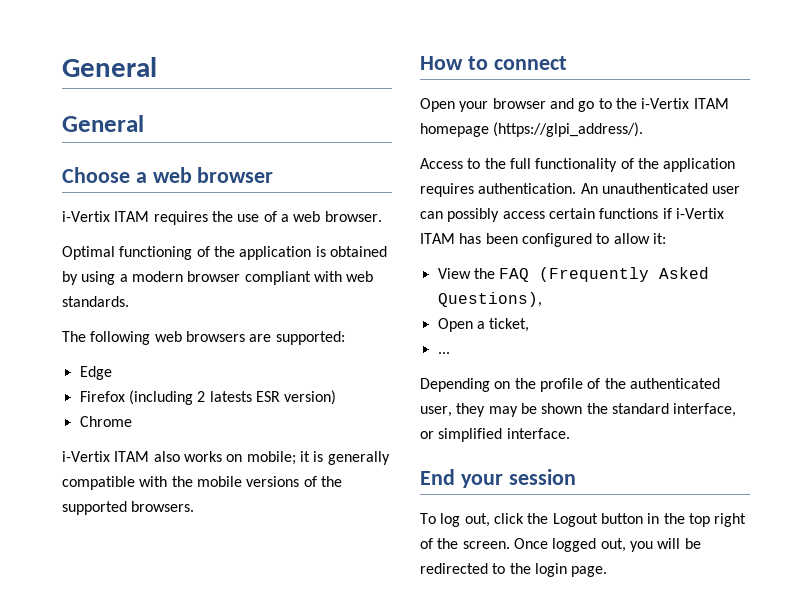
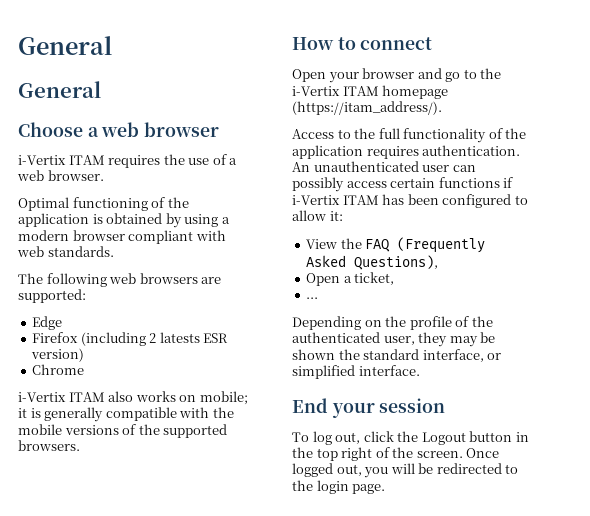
- Open your browser and go to the i-Vertix ITAM homepage (https://glpi_address/).
+ Open your browser and go to the i-Vertix ITAM homepage (https://itam_address/).

